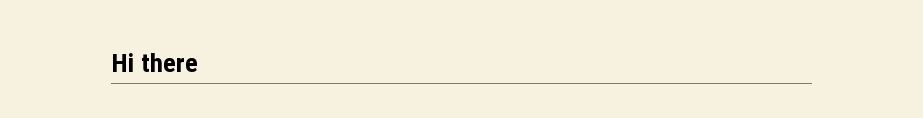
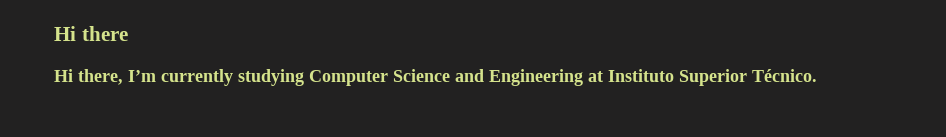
+ Hi there, I’m currently studying Computer Science and Engineering at Instituto Superior Técnico.

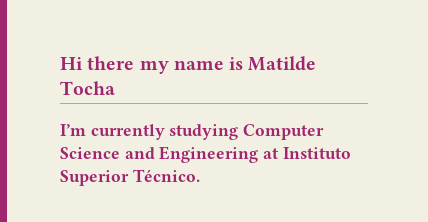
- Hi there
- Hi there, I’m currently studying Computer Science and Engineering at Instituto Superior Técnico.
+ Hi there my name is Matilde Tocha
+ I’m currently studying Computer Science and Engineering at Instituto Superior Técnico.

